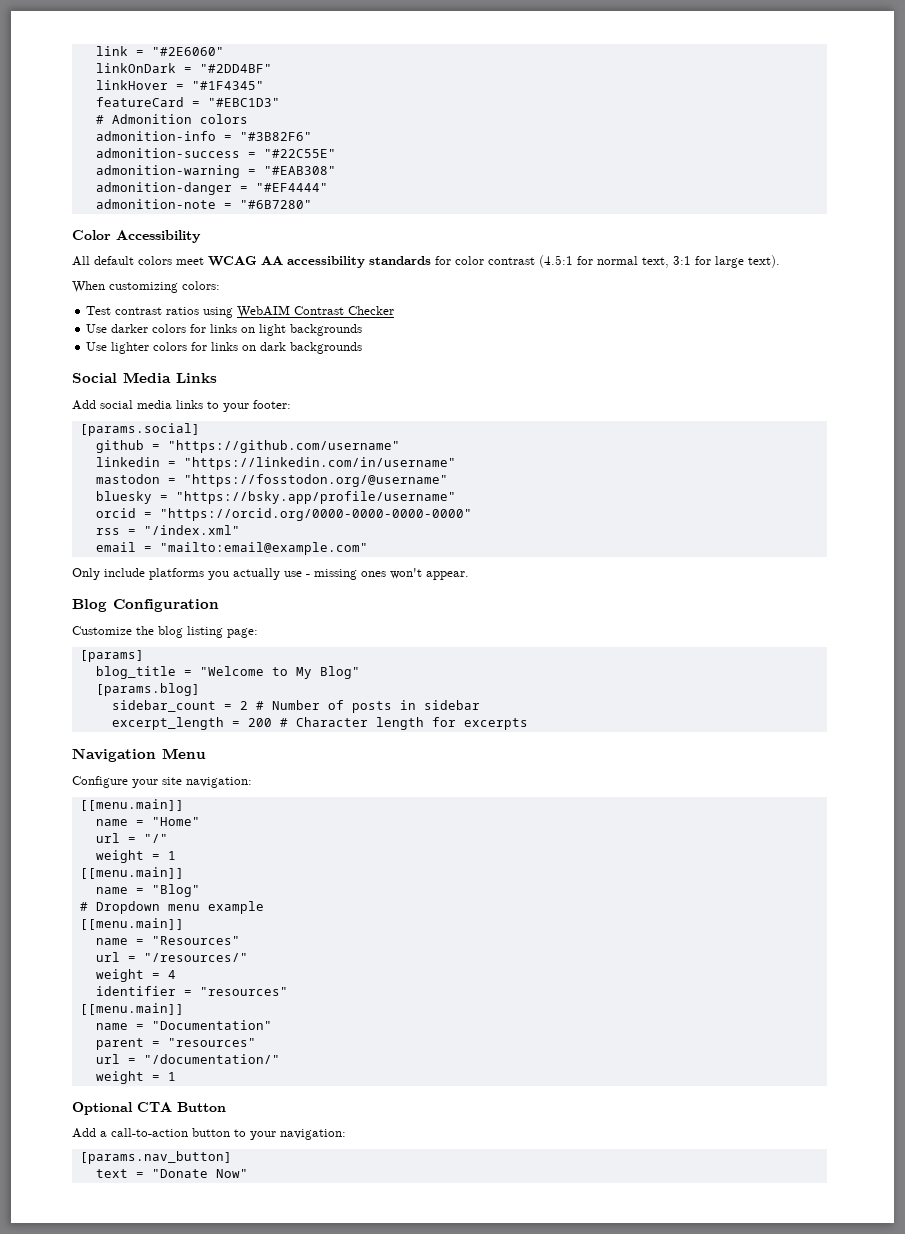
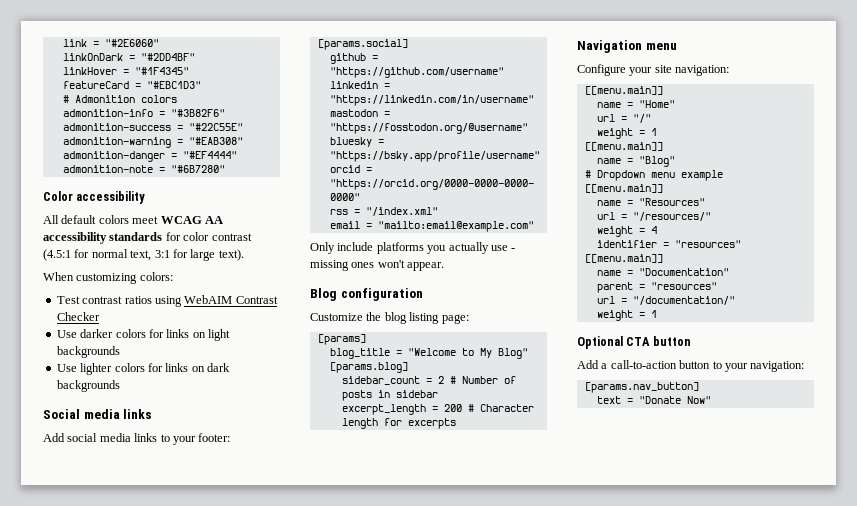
- Color Accessibility
+ Color accessibility
- Social Media Links
+ Social media links
- Blog Configuration
+ Blog configuration
- Navigation Menu
+ Navigation menu
- Optional CTA Button
+ Optional CTA button

